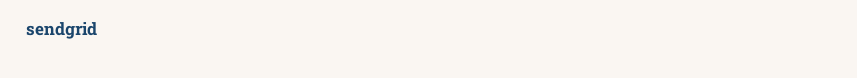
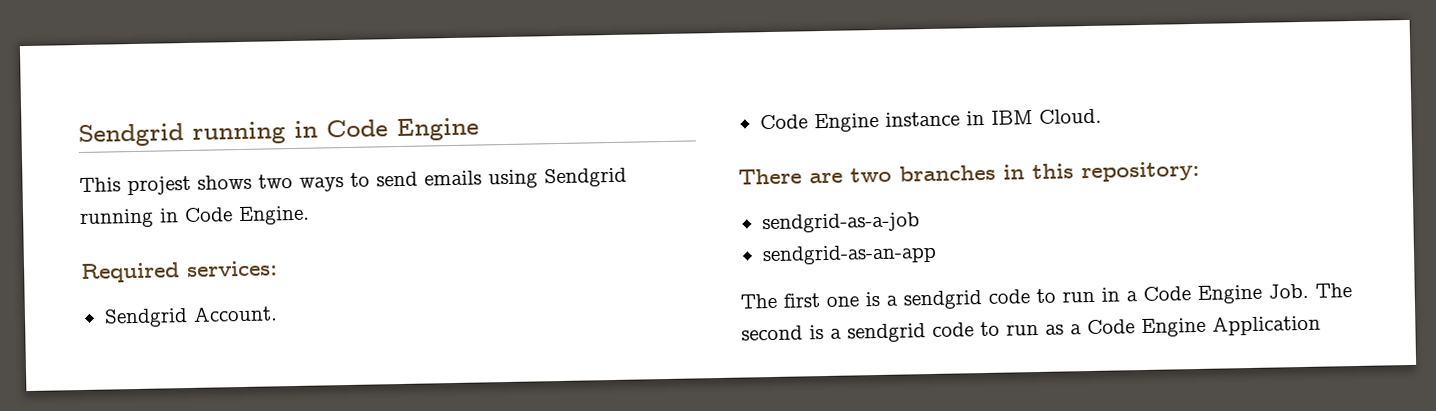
- sendgrid
+ Sendgrid running in Code Engine
+ This projest shows two ways to send emails using Sendgrid running in Code Engine.
+ Required services:
+ Sendgrid Account.
+ Code Engine instance in IBM Cloud.
+ There are two branches in this repository:
+ sendgrid-as-a-job
+ sendgrid-as-an-app
+ The first one is a sendgrid code to run in a Code Engine Job. The second is a sendgrid code to run as a Code Engine Application

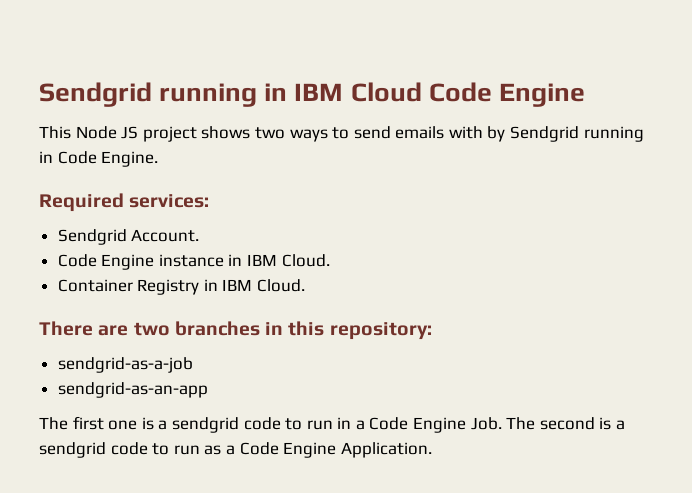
- Sendgrid running in Code Engine
+ Sendgrid running in IBM Cloud Code Engine
- This projest shows two ways to send emails using Sendgrid running in Code Engine.
+ This Node JS project shows two ways to send emails with by Sendgrid running in Code Engine.
+ Container Registry in IBM Cloud.
- The first one is a sendgrid code to run in a Code Engine Job. The second is a sendgrid code to run as a Code Engine Application
+ The first one is a sendgrid code to run in a Code Engine Job. The second is a sendgrid code to run as a Code Engine Application.

